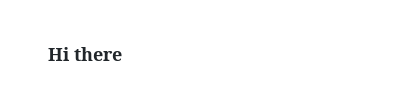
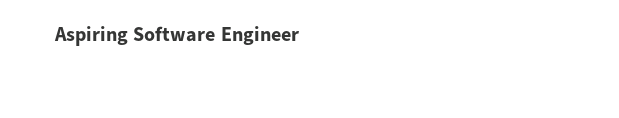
- Hi there
+ Aspiring Software Engineer

